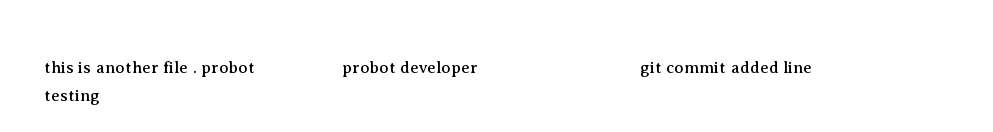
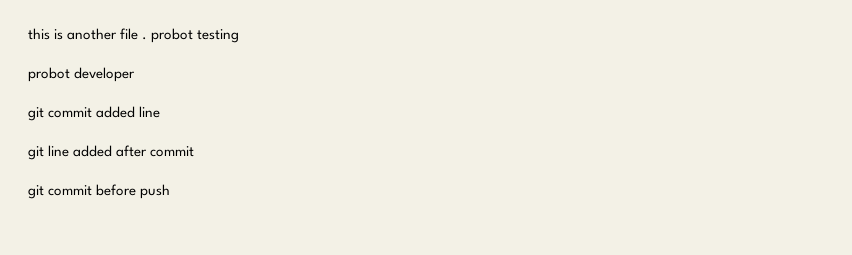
+ git line added after commit
+ git commit before push

